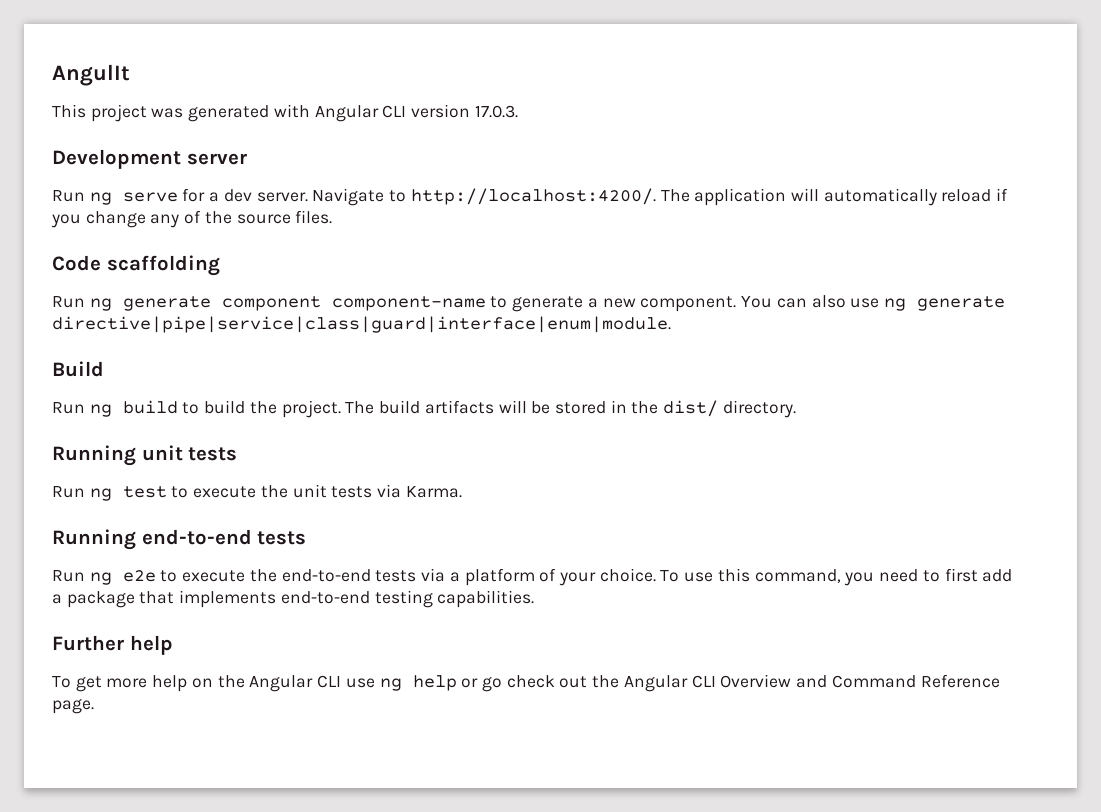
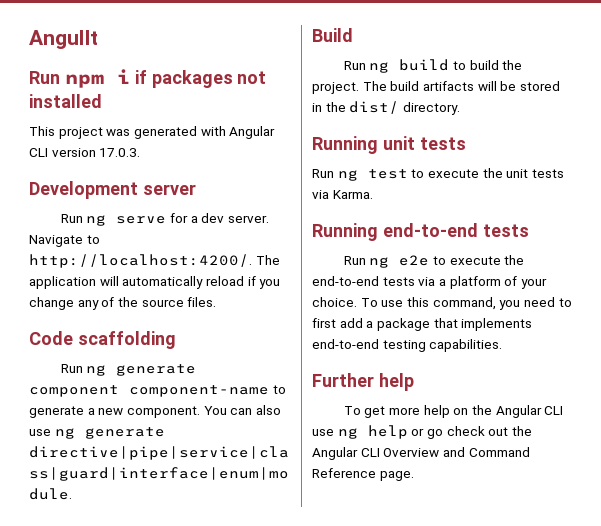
+ Run npm i if packages not installed

